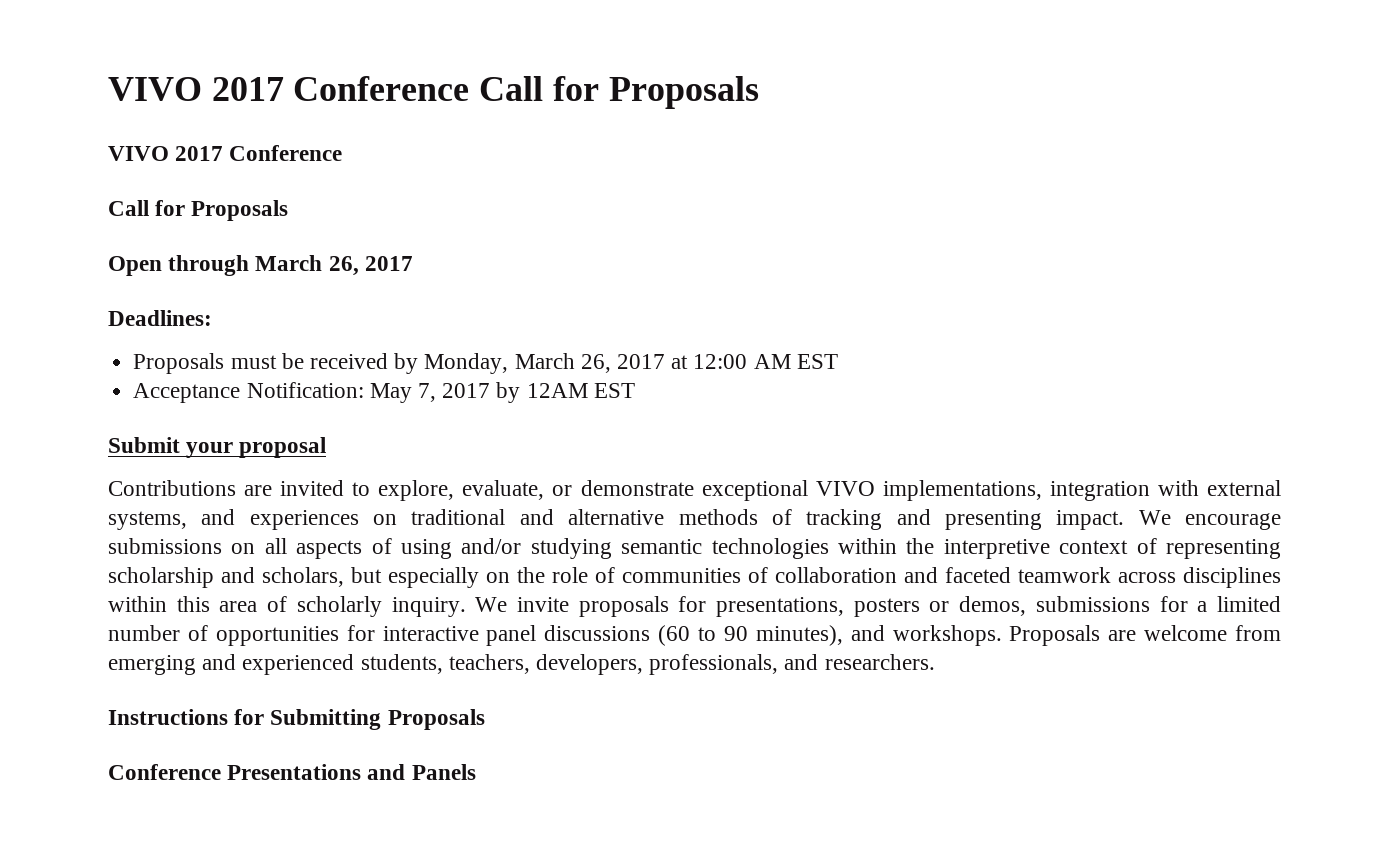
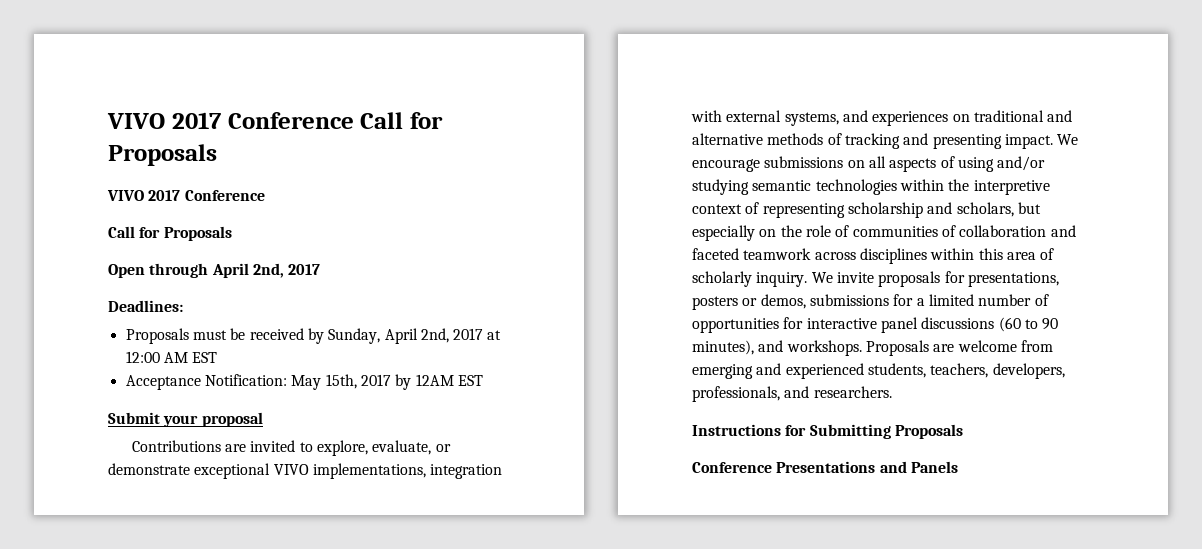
- Open through March 26, 2017
+ Open through April 2nd, 2017
- Proposals must be received by Monday, March 26, 2017 at 12:00 AM EST
+ Proposals must be received by Sunday, April 2nd, 2017 at 12:00 AM EST
- Acceptance Notification: May 7, 2017 by 12AM EST
+ Acceptance Notification: May 15th, 2017 by 12AM EST

